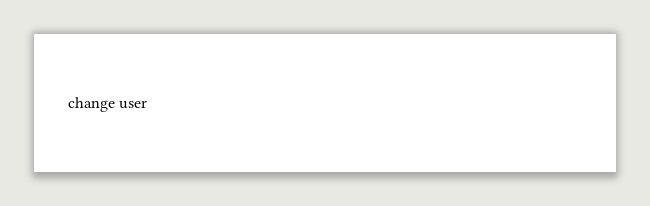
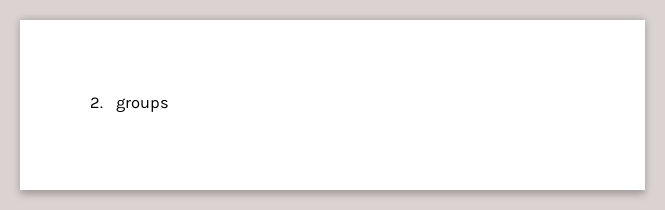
- change user
+ 2. groups

